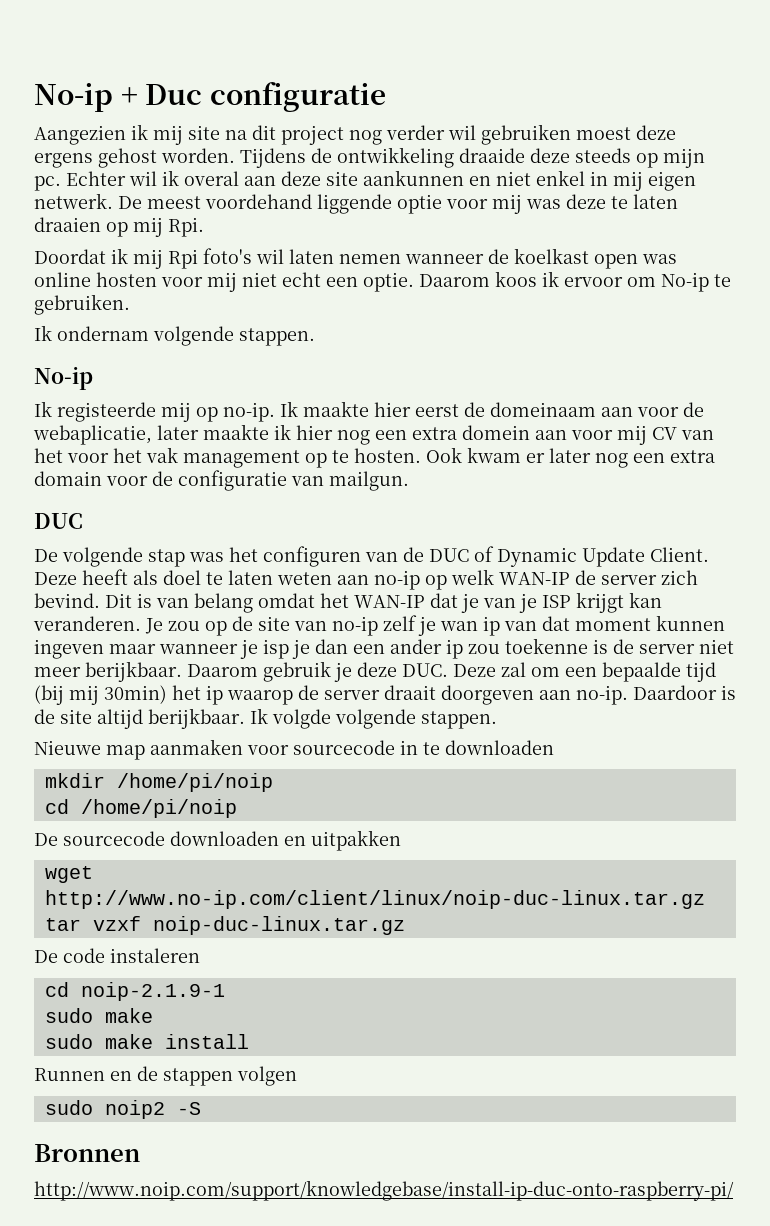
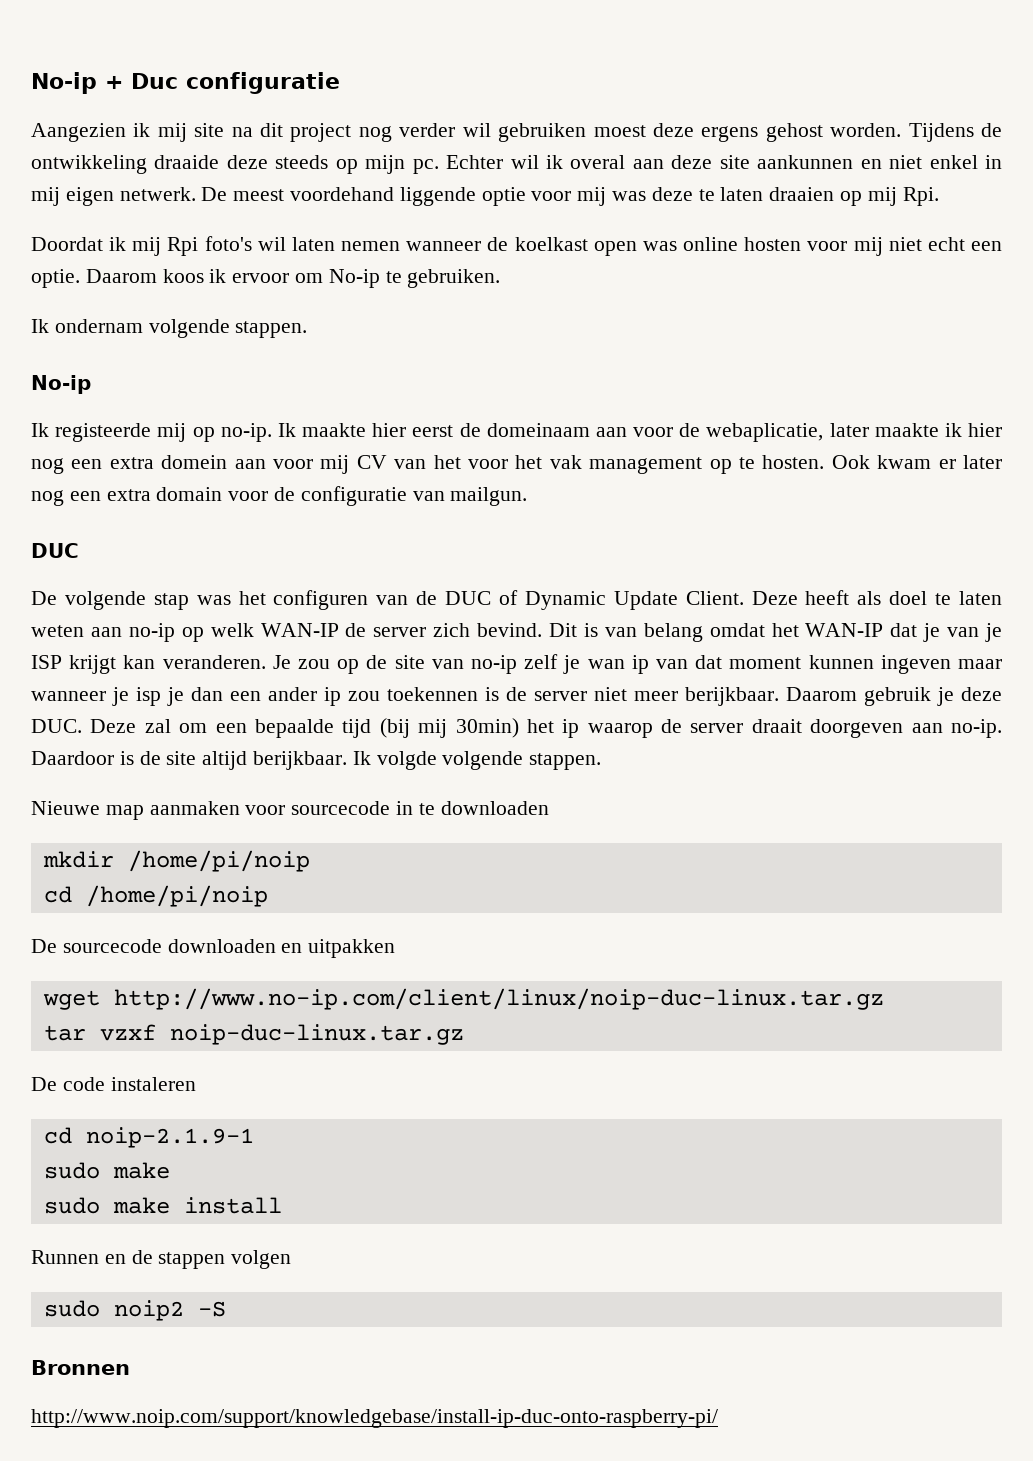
- Je zou op de site van no-ip zelf je wan ip van dat moment kunnen ingeven maar wanneer je isp je dan een ander ip zou toekenne is de server niet meer berijkbaar.
+ Je zou op de site van no-ip zelf je wan ip van dat moment kunnen ingeven maar wanneer je isp je dan een ander ip zou toekennen is de server niet meer berijkbaar.

